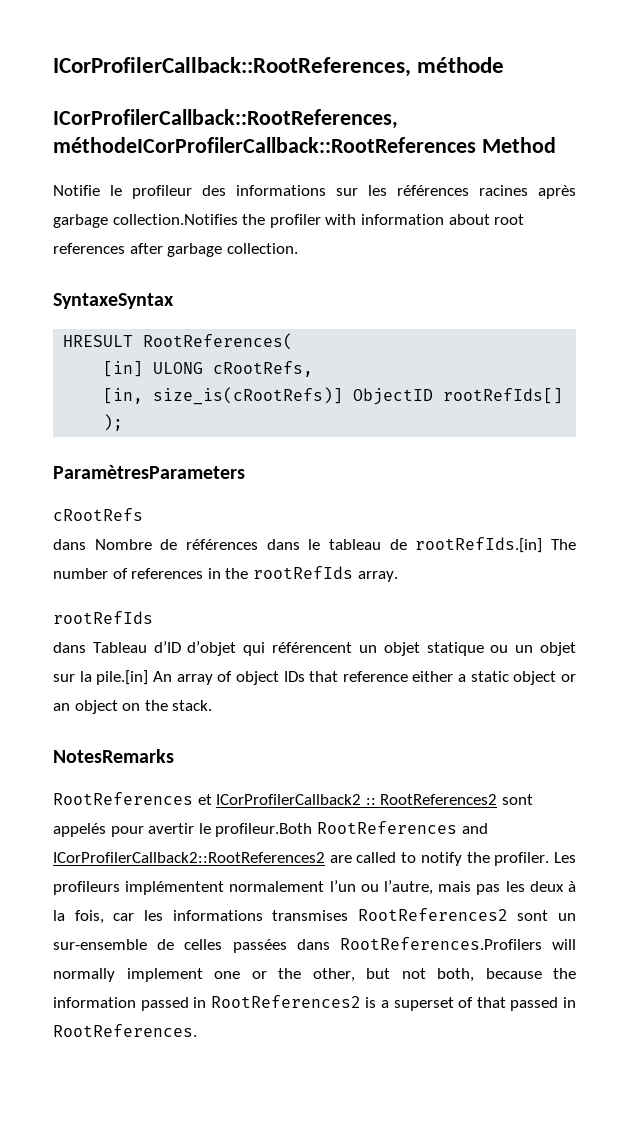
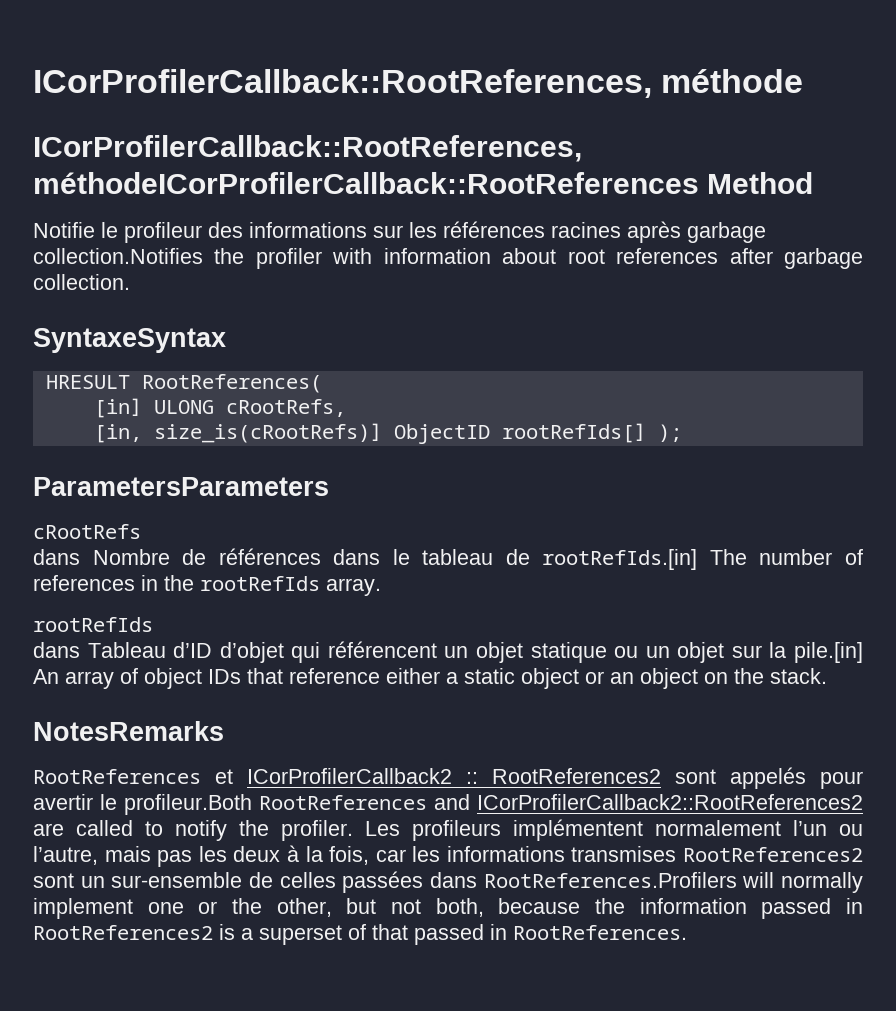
- ParamètresParameters
+ ParametersParameters

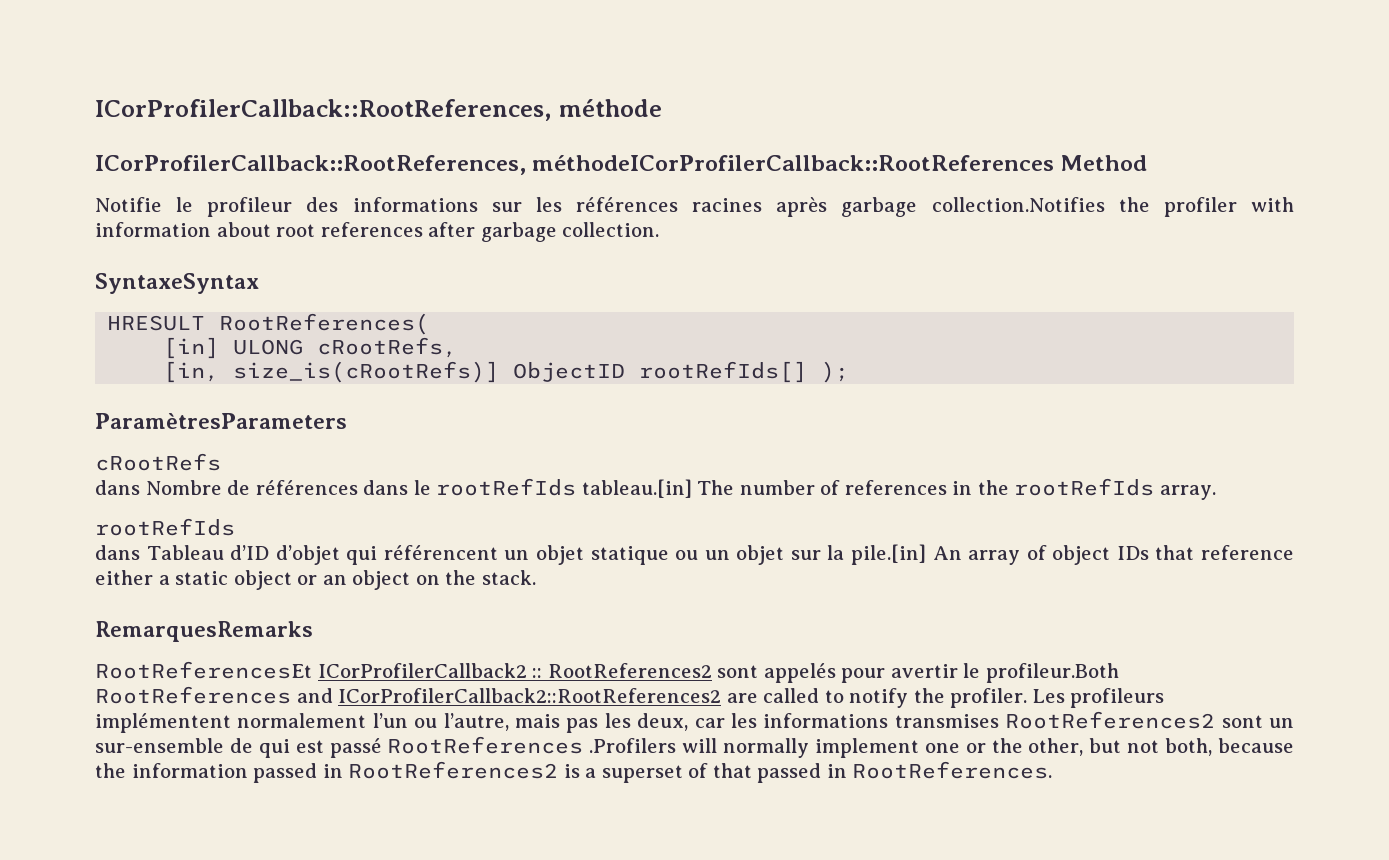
- ParametersParameters
+ ParamètresParameters
- dans Nombre de références dans le tableau de rootRefIds.[in] The number of references in the rootRefIds array.
+ dans Nombre de références dans le rootRefIds tableau.[in] The number of references in the rootRefIds array.
- NotesRemarks
- RootReferences et ICorProfilerCallback2 :: RootReferences2 sont appelés pour avertir le profileur.Both RootReferences and ICorProfilerCallback2::RootReferences2 are called to notify the profiler.
+ RemarquesRemarks
+ RootReferencesEt ICorProfilerCallback2 :: RootReferences2 sont appelés pour avertir le profileur.Both RootReferences and ICorProfilerCallback2::RootReferences2 are called to notify the profiler.
- Les profileurs implémentent normalement l’un ou l’autre, mais pas les deux à la fois, car les informations transmises RootReferences2 sont un sur-ensemble de celles passées dans RootReferences.Profilers will normally implement one or the other, but not both, because the information passed in RootReferences2 is a superset of that passed in RootReferences.
+ Les profileurs implémentent normalement l’un ou l’autre, mais pas les deux, car les informations transmises RootReferences2 sont un sur-ensemble de qui est passé RootReferences .Profilers will normally implement one or the other, but not both, because the information passed in RootReferences2 is a superset of that passed in RootReferences.

